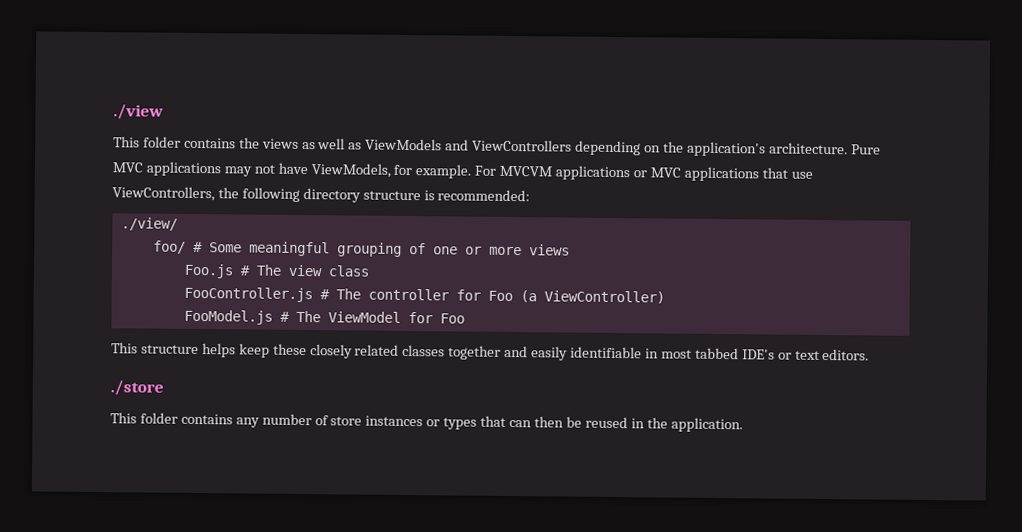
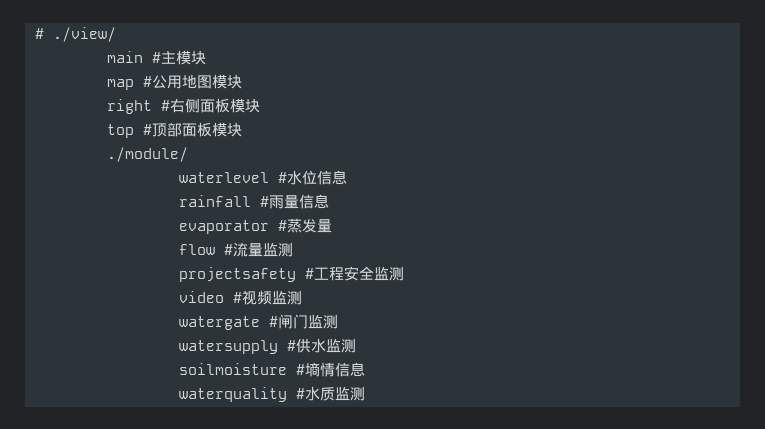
- ./view
- This folder contains the views as well as ViewModels and ViewControllers depending on the application's architecture. Pure MVC applications may not have ViewModels, for example. For MVCVM applications or MVC applications that use ViewControllers, the following directory structure is recommended:
- ./view/
- foo/ # Some meaningful grouping of one or more views
- Foo.js # The view class
- FooController.js # The controller for Foo (a ViewController)
- FooModel.js # The ViewModel for Foo
- This structure helps keep these closely related classes together and easily identifiable in most tabbed IDE's or text editors.
- ./store
- This folder contains any number of store instances or types that can then be reused in the application.
+ # ./view/
+ main #主模块
+ map #公用地图模块
+ right #右侧面板模块
+ top #顶部面板模块
+ ./module/
+ waterlevel #水位信息
+ rainfall #雨量信息
+ evaporator #蒸发量
+ flow #流量监测
+ projectsafety #工程安全监测
+ video #视频监测
+ watergate #闸门监测
+ watersupply #供水监测
+ soilmoisture #墒情信息
+ waterquality #水质监测

